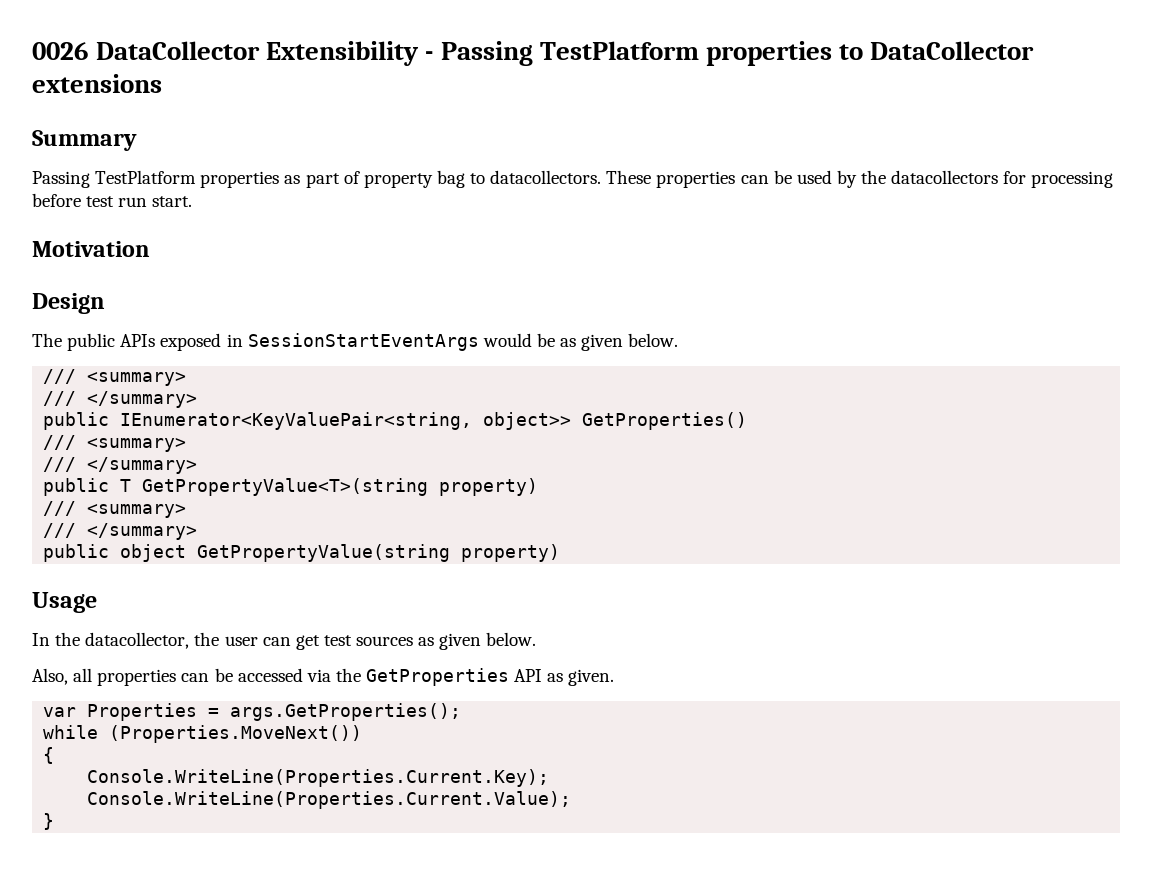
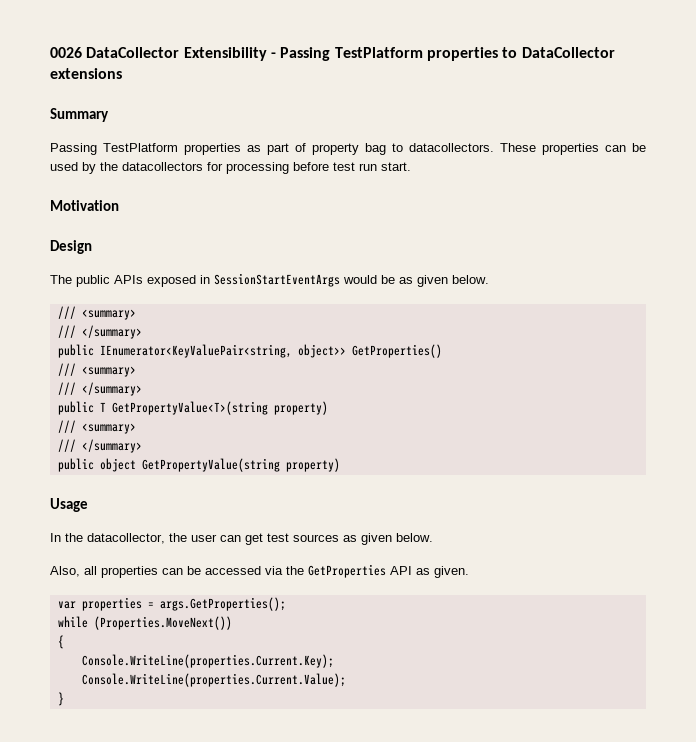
- var Properties = args.GetProperties();
+ var properties = args.GetProperties();
- Console.WriteLine(Properties.Current.Key);
- Console.WriteLine(Properties.Current.Value);
+ Console.WriteLine(properties.Current.Key);
+ Console.WriteLine(properties.Current.Value);

